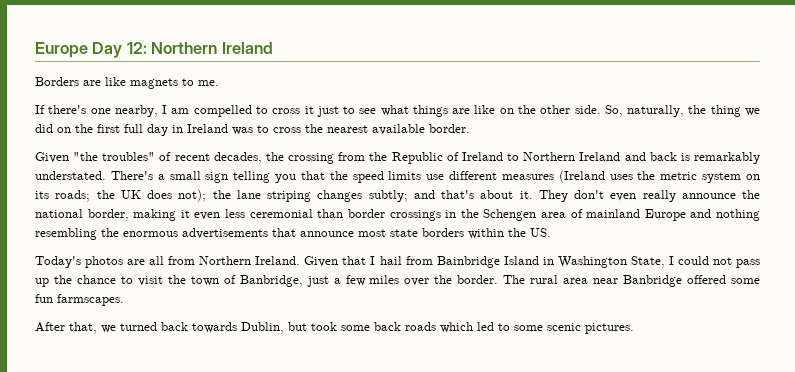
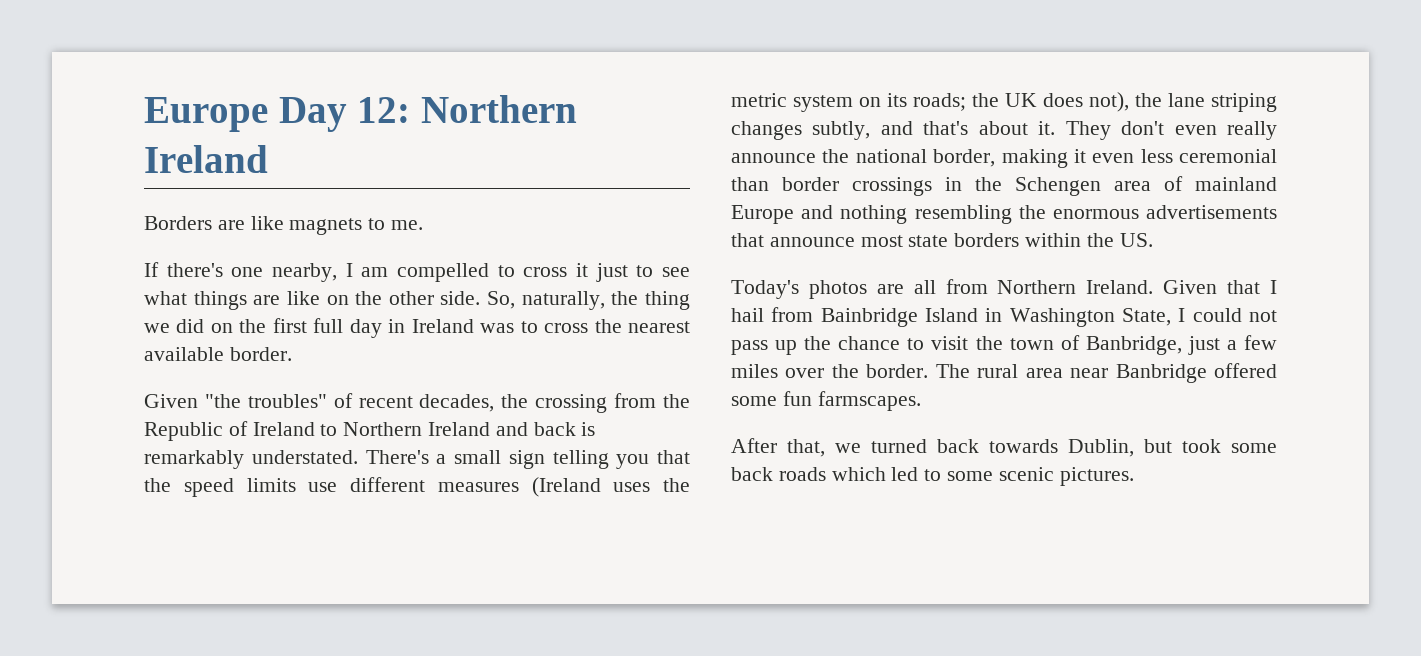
- There's a small sign telling you that the speed limits use different measures (Ireland uses the metric system on its roads; the UK does not); the lane striping changes subtly; and that's about it.
+ There's a small sign telling you that the speed limits use different measures (Ireland uses the metric system on its roads; the UK does not), the lane striping changes subtly, and that's about it.

